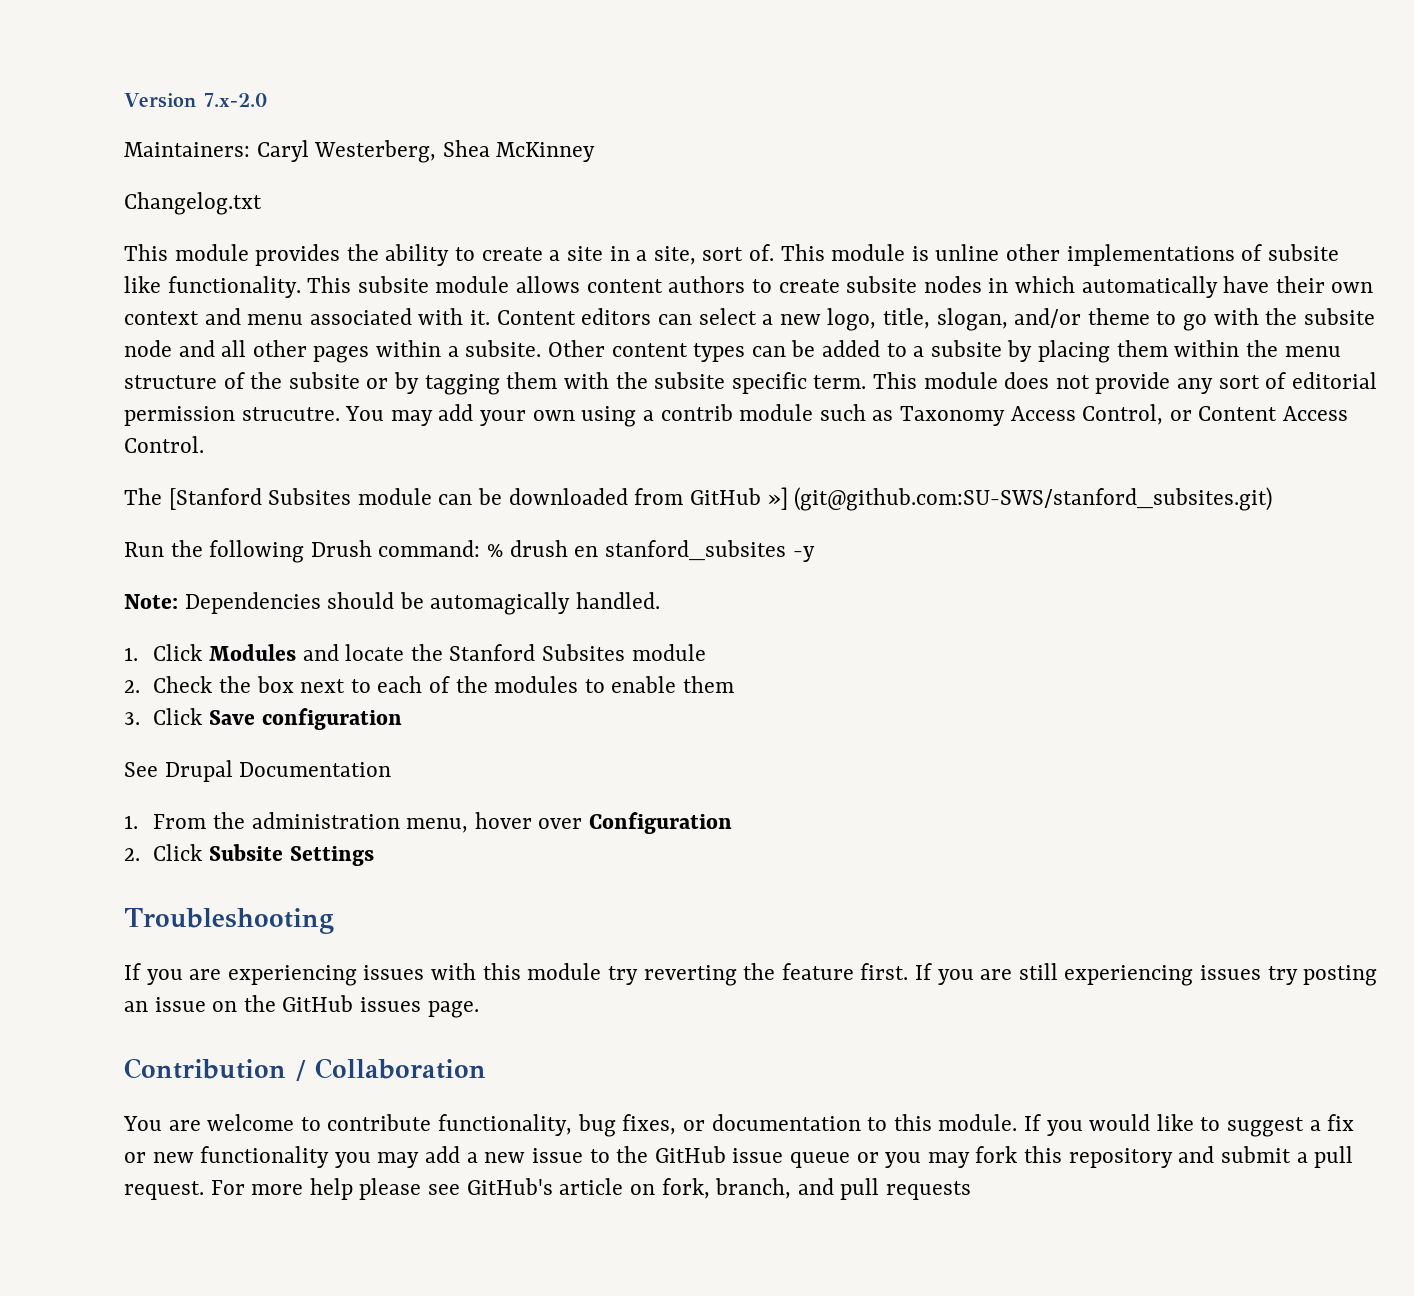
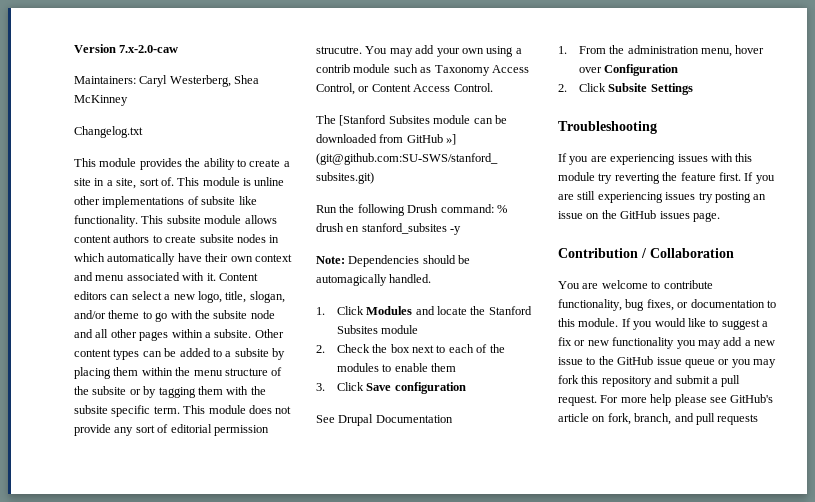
- Version 7.x-2.0
+ Version 7.x-2.0-caw

